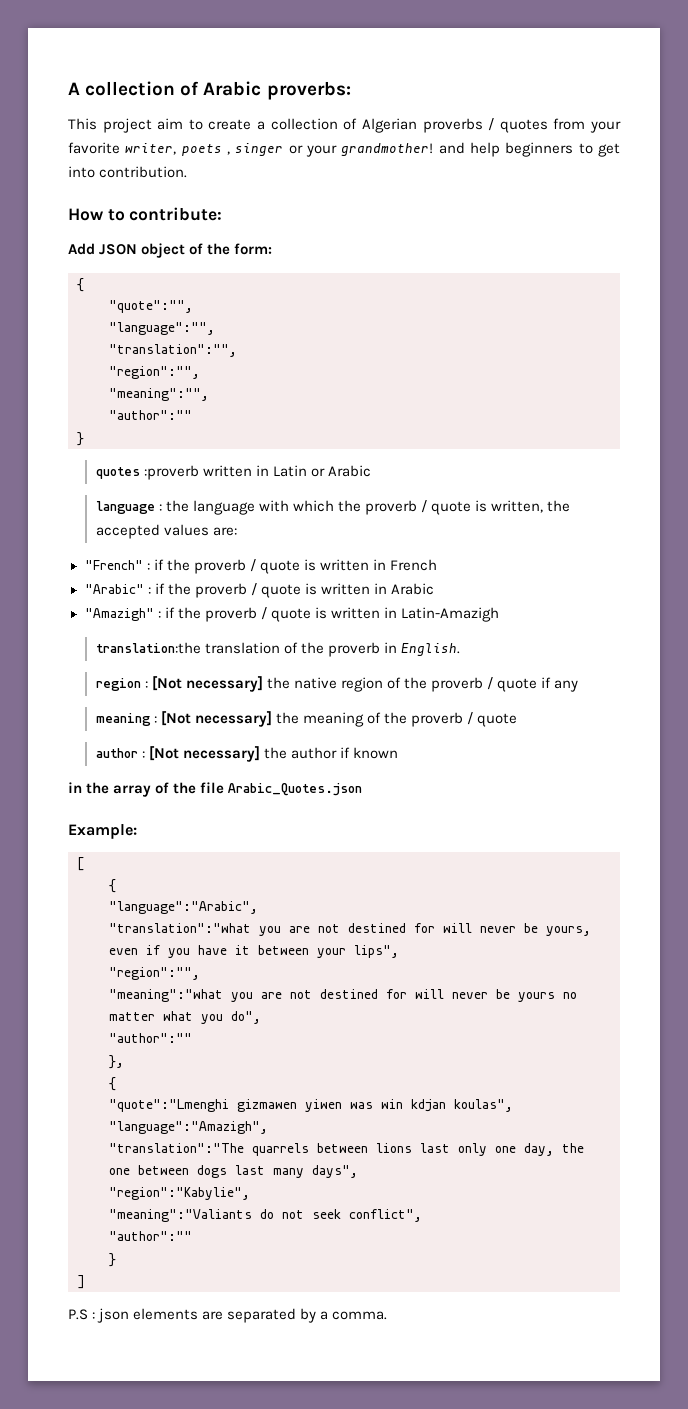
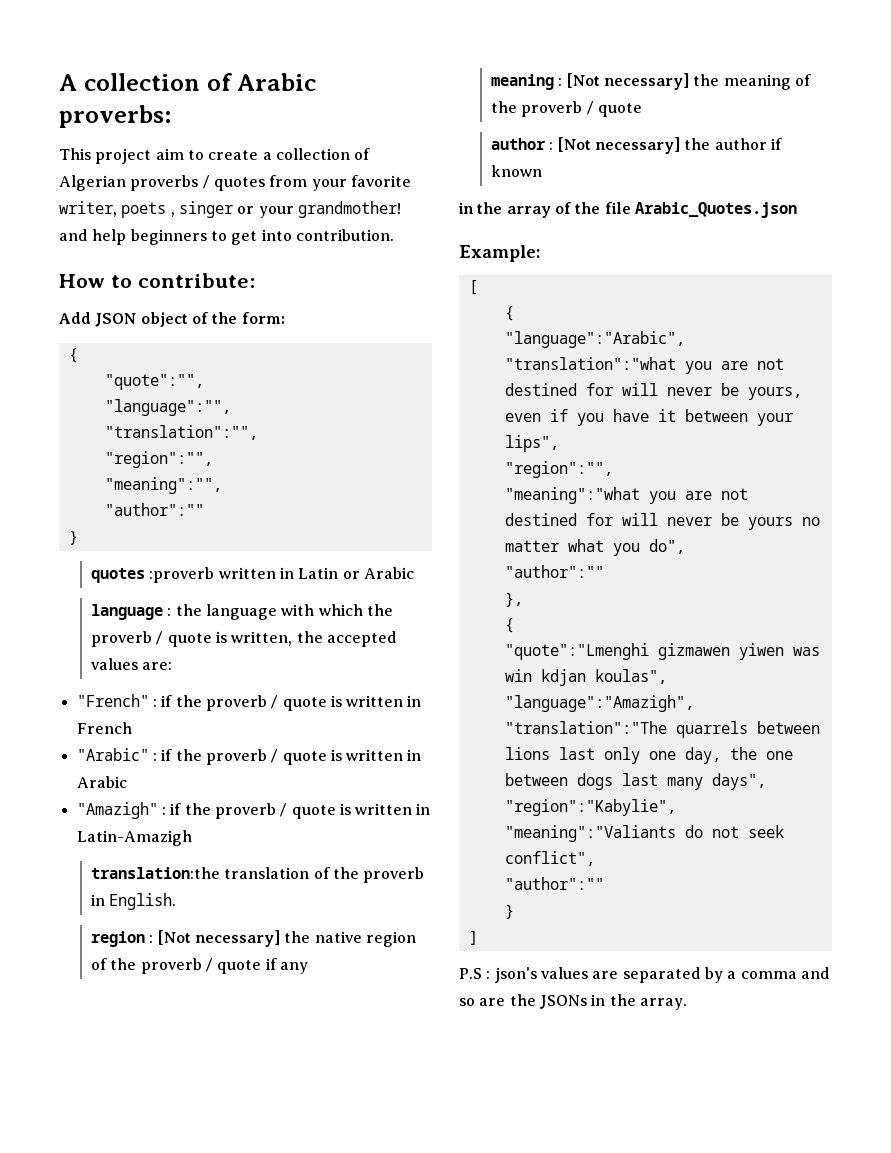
- P.S : json elements are separated by a comma.
+ P.S : json's values are separated by a comma and so are the JSONs in the array.

